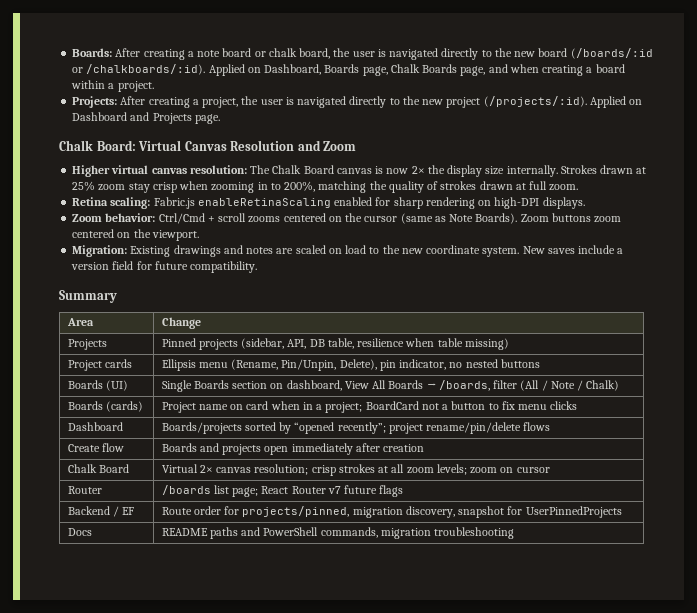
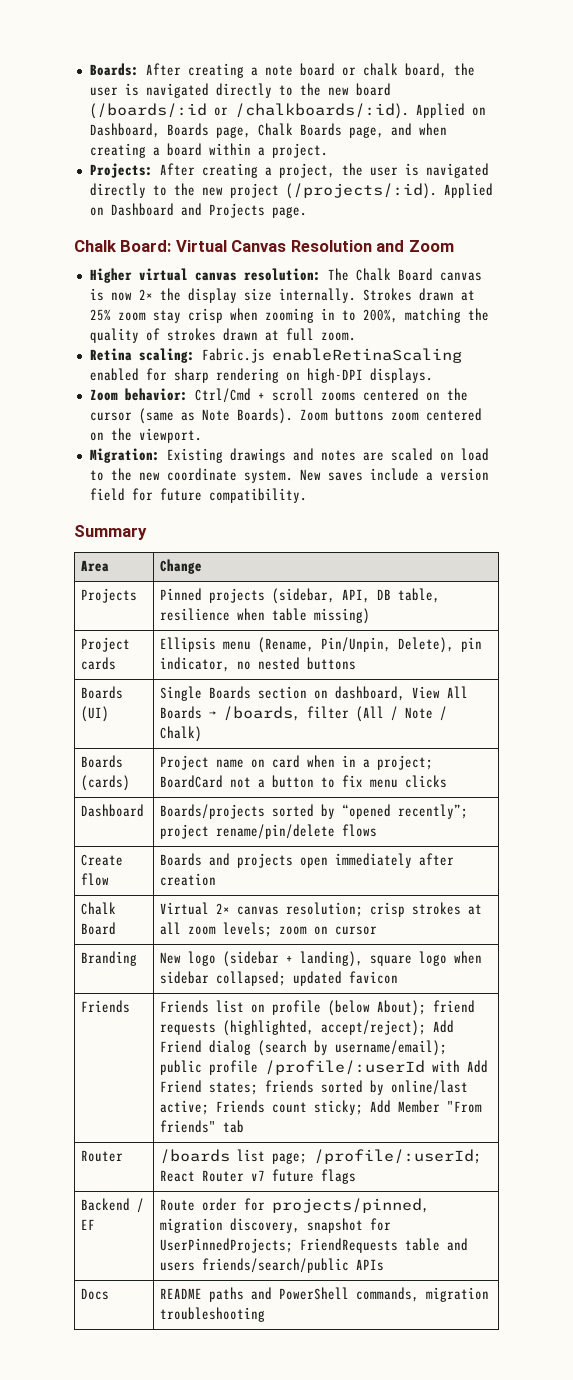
+ Branding | New logo (sidebar + landing), square logo when sidebar collapsed; updated favicon
+ Friends | Friends list on profile (below About); friend requests (highlighted, accept/reject); Add Friend dialog (search by username/email); public profile /profile/:userId with Add Friend states; friends sorted by online/last active; Friends count sticky; Add Member "From friends" tab
- Router | /boards list page; React Router v7 future flags
+ Router | /boards list page; /profile/:userId; React Router v7 future flags
- Backend / EF | Route order for projects/pinned, migration discovery, snapshot for UserPinnedProjects
+ Backend / EF | Route order for projects/pinned, migration discovery, snapshot for UserPinnedProjects; FriendRequests table and users friends/search/public APIs

